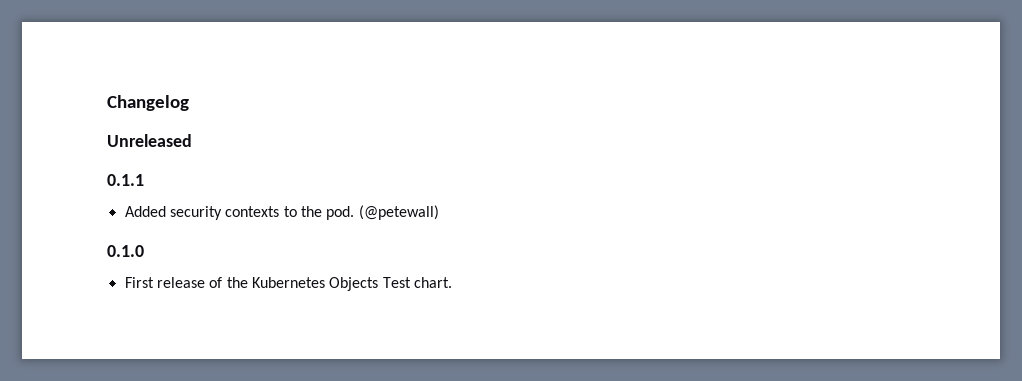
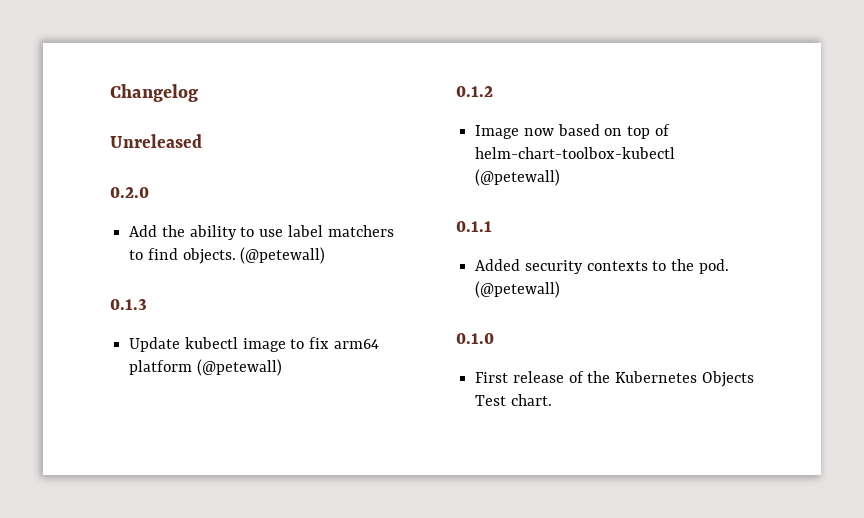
+ 0.2.0
+ Add the ability to use label matchers to find objects. (@petewall)
+ 0.1.3
+ Update kubectl image to fix arm64 platform (@petewall)
+ 0.1.2
+ Image now based on top of helm-chart-toolbox-kubectl (@petewall)

